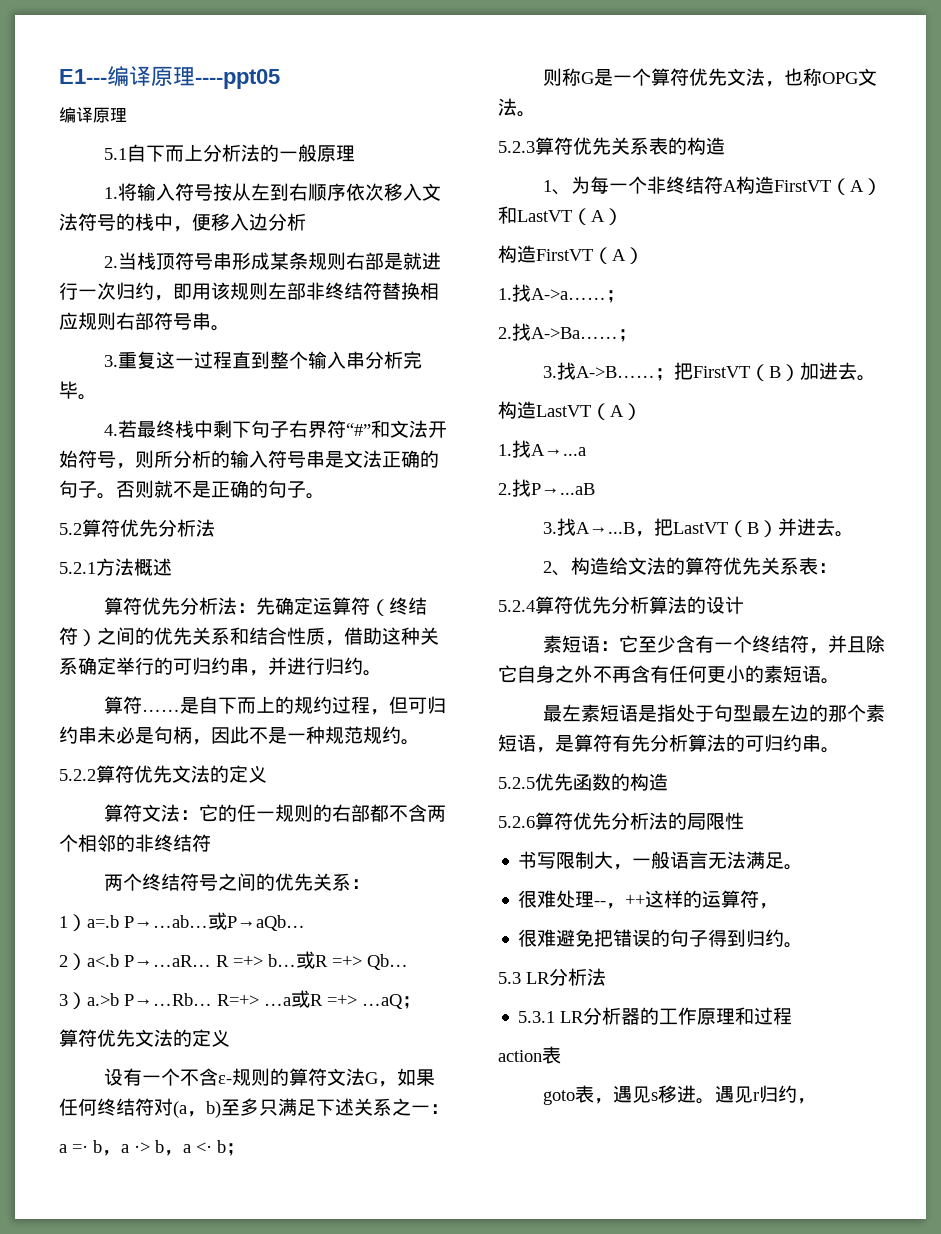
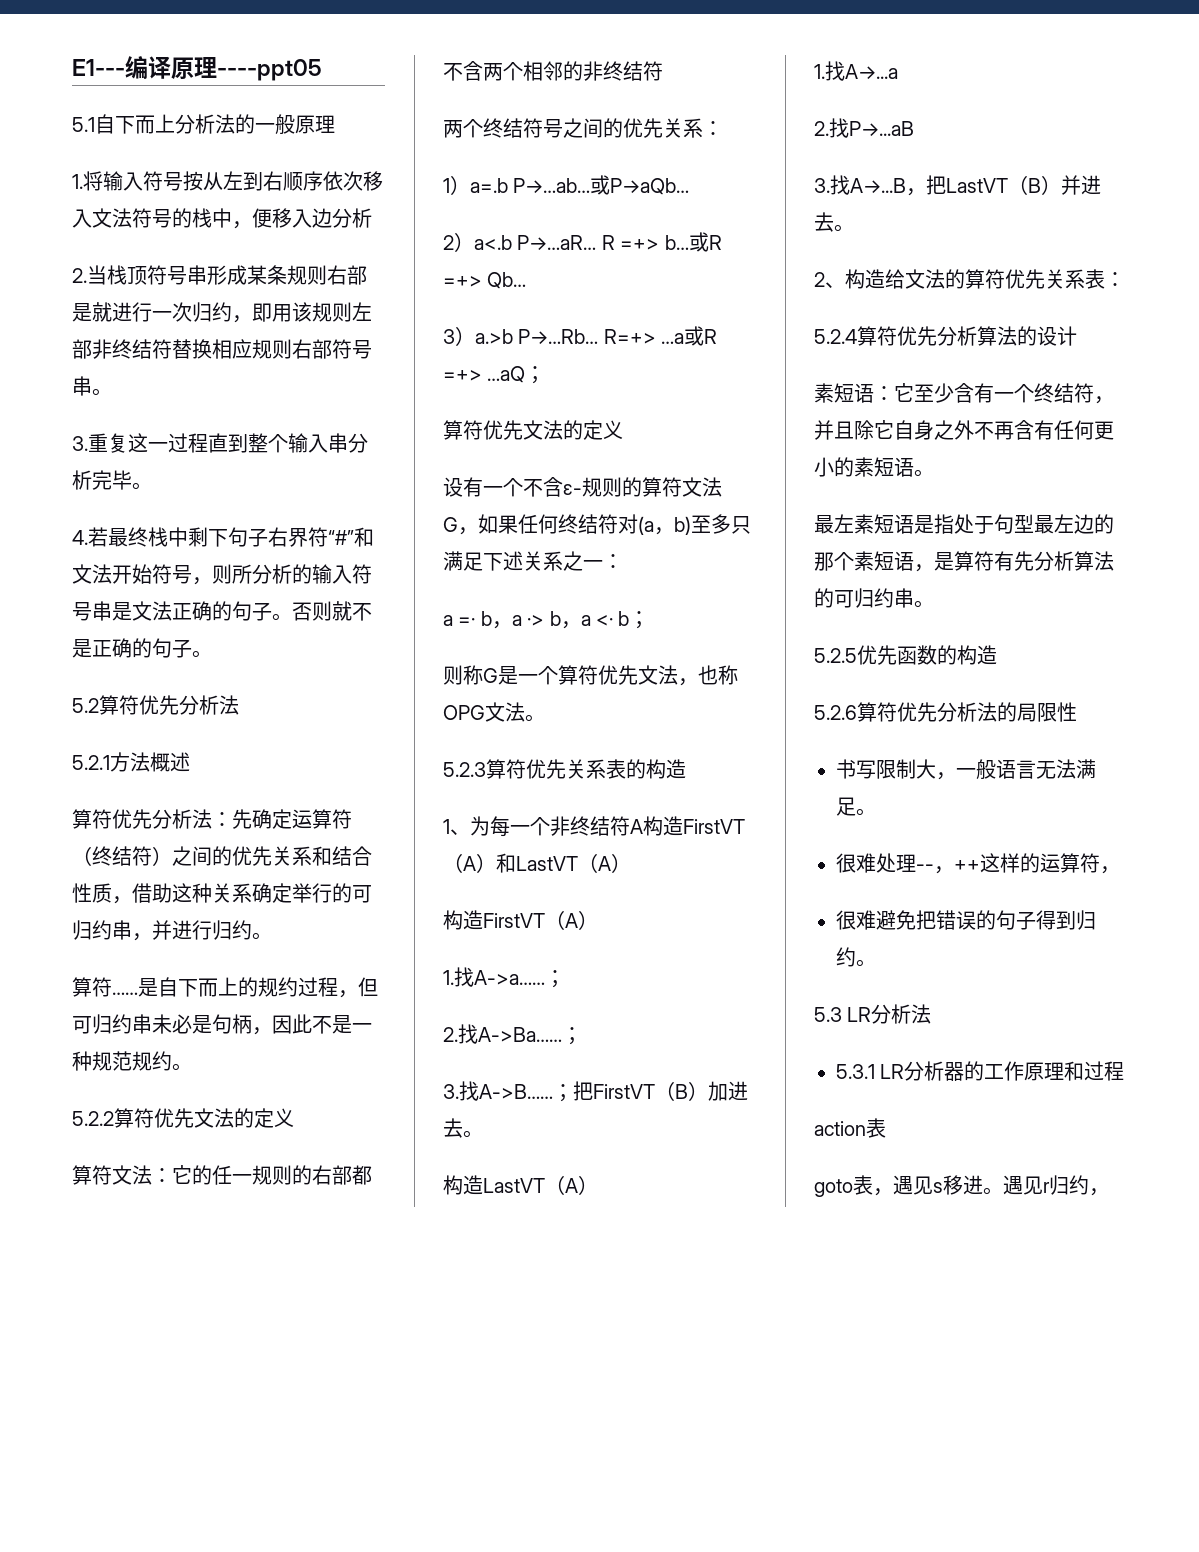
  E1---编译原理----ppt05
- 编译原理

